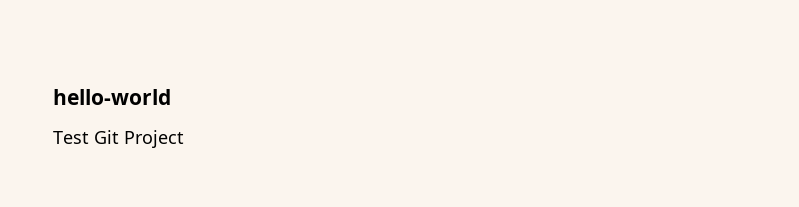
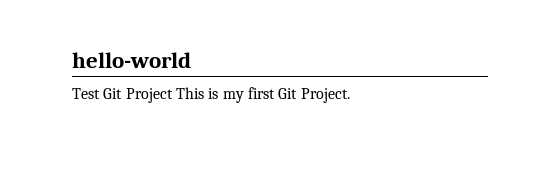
- Test Git Project
+ Test Git Project This is my first Git Project.

